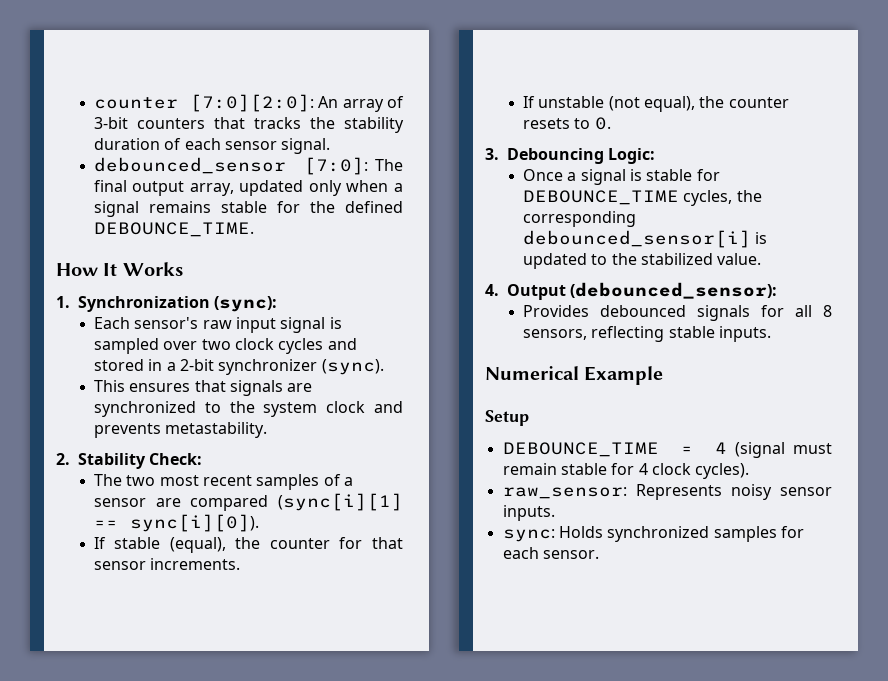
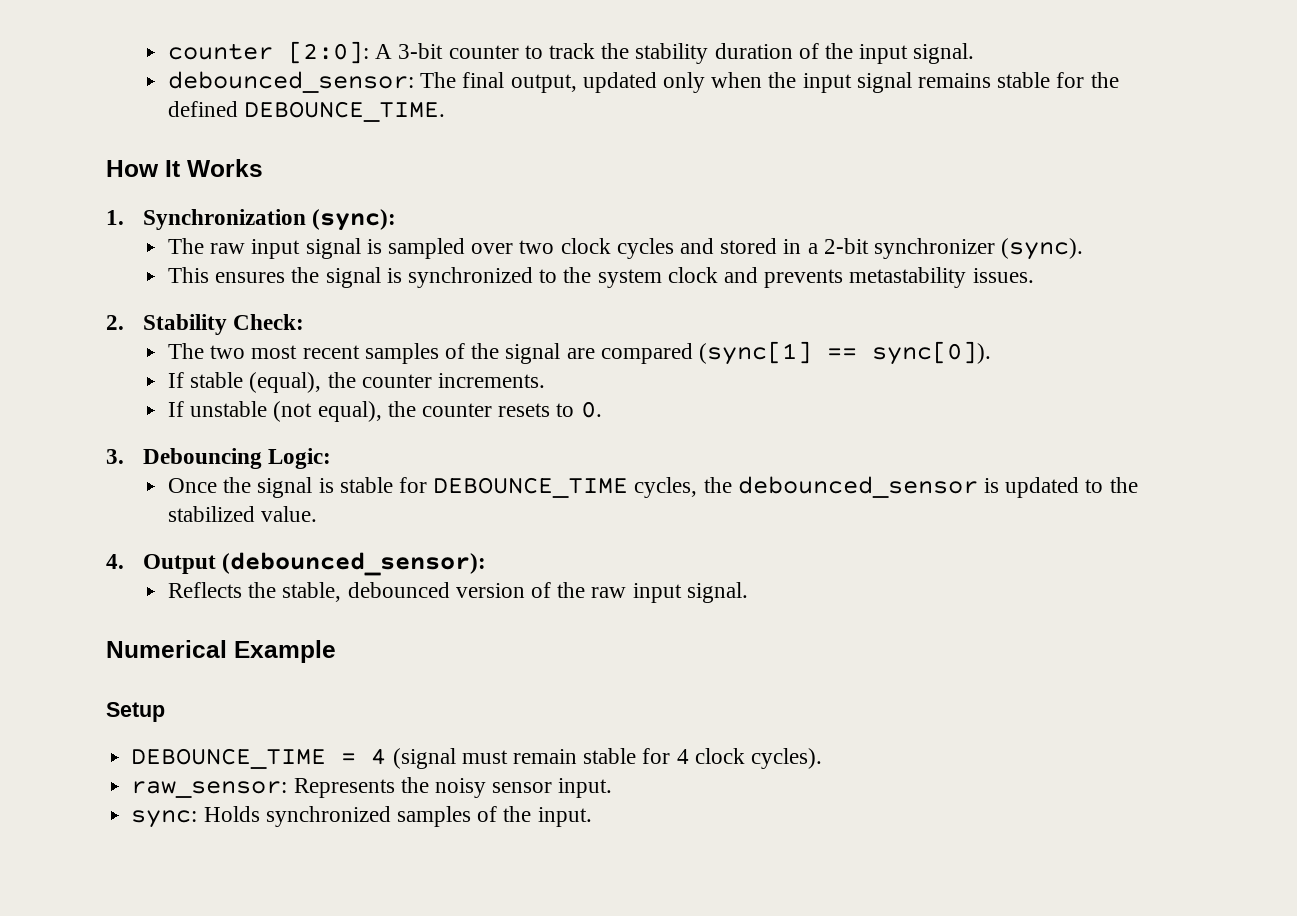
- counter [7:0][2:0]: An array of 3-bit counters that tracks the stability duration of each sensor signal.
- debounced_sensor [7:0]: The final output array, updated only when a signal remains stable for the defined DEBOUNCE_TIME.
+ counter [2:0]: A 3-bit counter to track the stability duration of the input signal.
+ debounced_sensor: The final output, updated only when the input signal remains stable for the defined DEBOUNCE_TIME.
- Each sensor's raw input signal is sampled over two clock cycles and stored in a 2-bit synchronizer (sync).
+ The raw input signal is sampled over two clock cycles and stored in a 2-bit synchronizer (sync).
- This ensures that signals are synchronized to the system clock and prevents metastability.
+ This ensures the signal is synchronized to the system clock and prevents metastability issues.
- The two most recent samples of a sensor are compared (sync[i][1] == sync[i][0]).
+ The two most recent samples of the signal are compared (sync[1] == sync[0]).
- If stable (equal), the counter for that sensor increments.
+ If stable (equal), the counter increments.
- Once a signal is stable for DEBOUNCE_TIME cycles, the corresponding debounced_sensor[i] is updated to the stabilized value.
+ Once the signal is stable for DEBOUNCE_TIME cycles, the debounced_sensor is updated to the stabilized value.
- Provides debounced signals for all 8 sensors, reflecting stable inputs.
+ Reflects the stable, debounced version of the raw input signal.
- raw_sensor: Represents noisy sensor inputs.
+ raw_sensor: Represents the noisy sensor input.
- sync: Holds synchronized samples for each sensor.
+ sync: Holds synchronized samples of the input.

